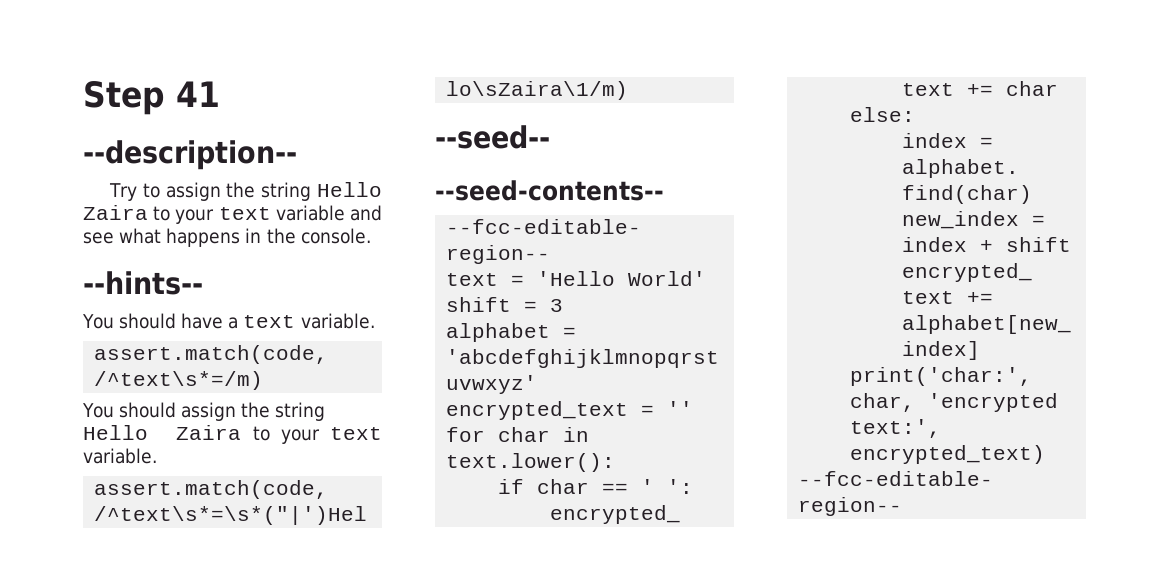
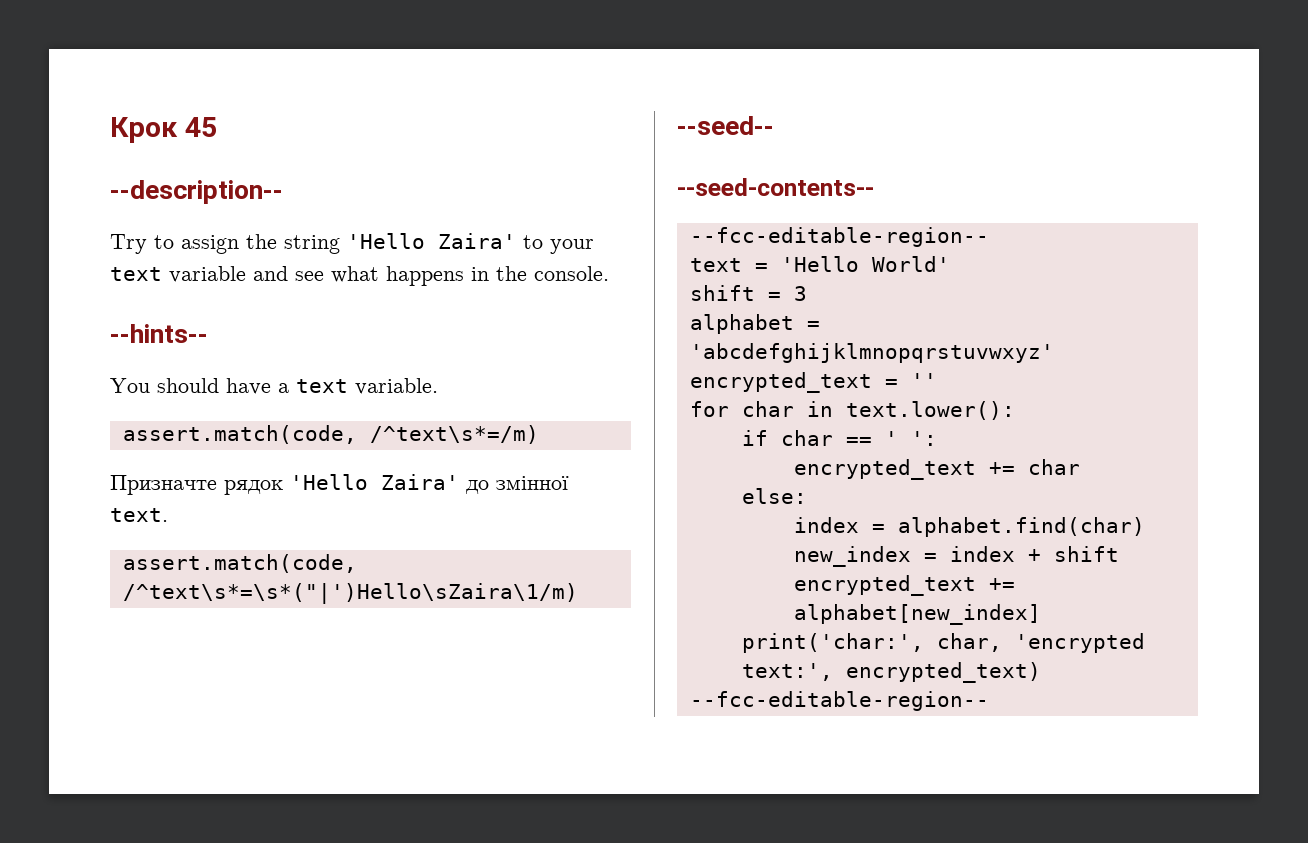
- Step 41
+ Крок 45
- Try to assign the string Hello Zaira to your text variable and see what happens in the console.
+ Try to assign the string 'Hello Zaira' to your text variable and see what happens in the console.
- You should assign the string Hello Zaira to your text variable.
+ Призначте рядок 'Hello Zaira' до змінної text.

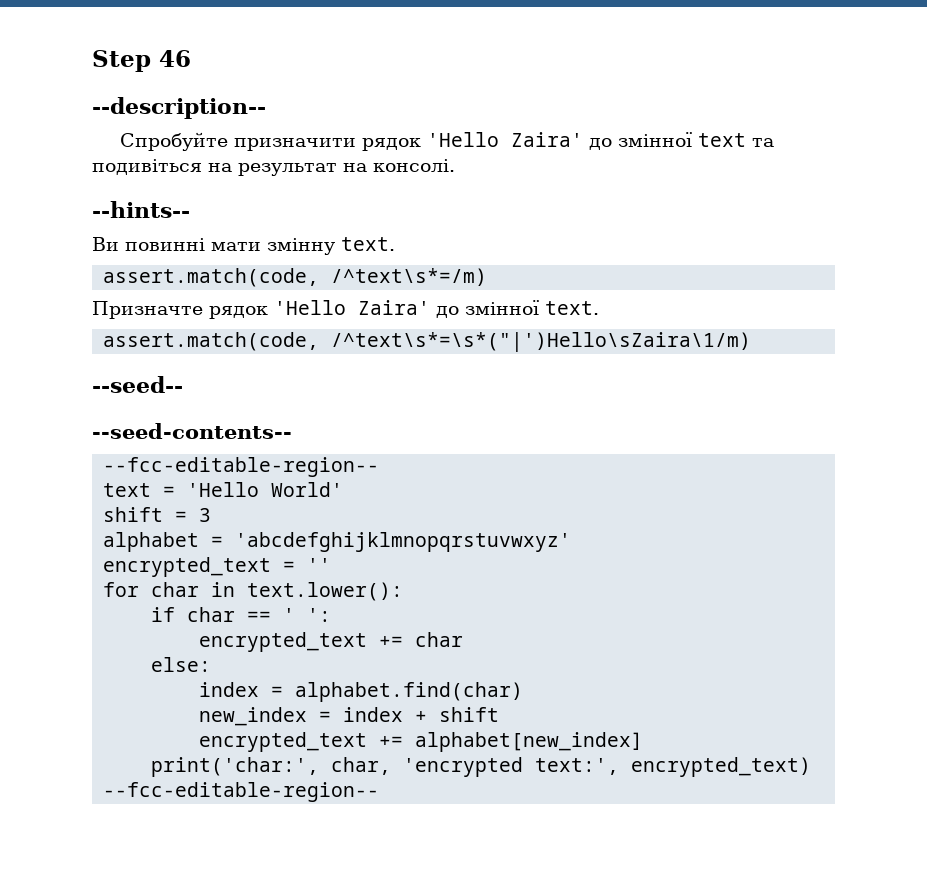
- Крок 45
+ Step 46
- Try to assign the string 'Hello Zaira' to your text variable and see what happens in the console.
+ Спробуйте призначити рядок 'Hello Zaira' до змінної text та подивіться на результат на консолі.
  --hints--
- You should have a text variable.
+ Ви повинні мати змінну text.

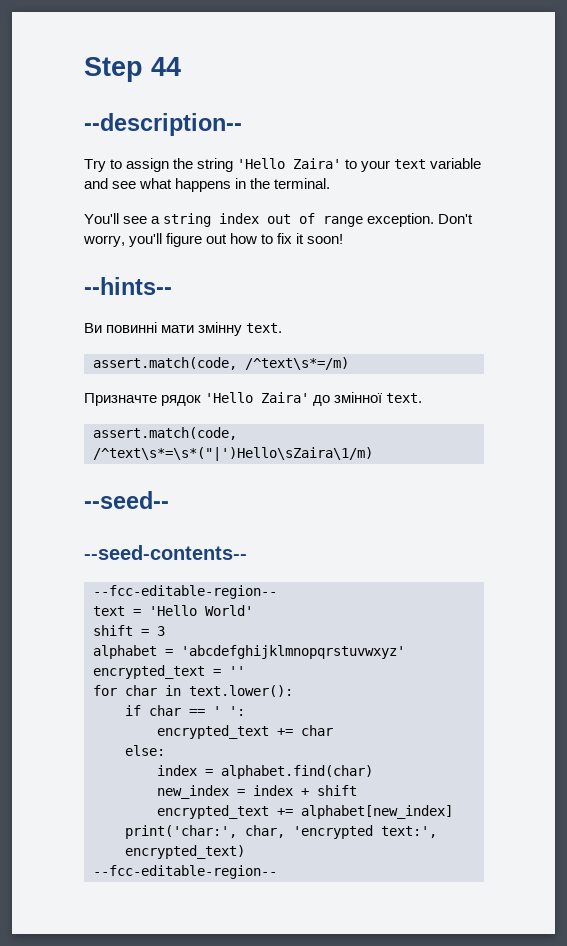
- Step 46
+ Step 44
- Спробуйте призначити рядок 'Hello Zaira' до змінної text та подивіться на результат на консолі.
+ Try to assign the string 'Hello Zaira' to your text variable and see what happens in the terminal.
+ You'll see a string index out of range exception. Don't worry, you'll figure out how to fix it soon!

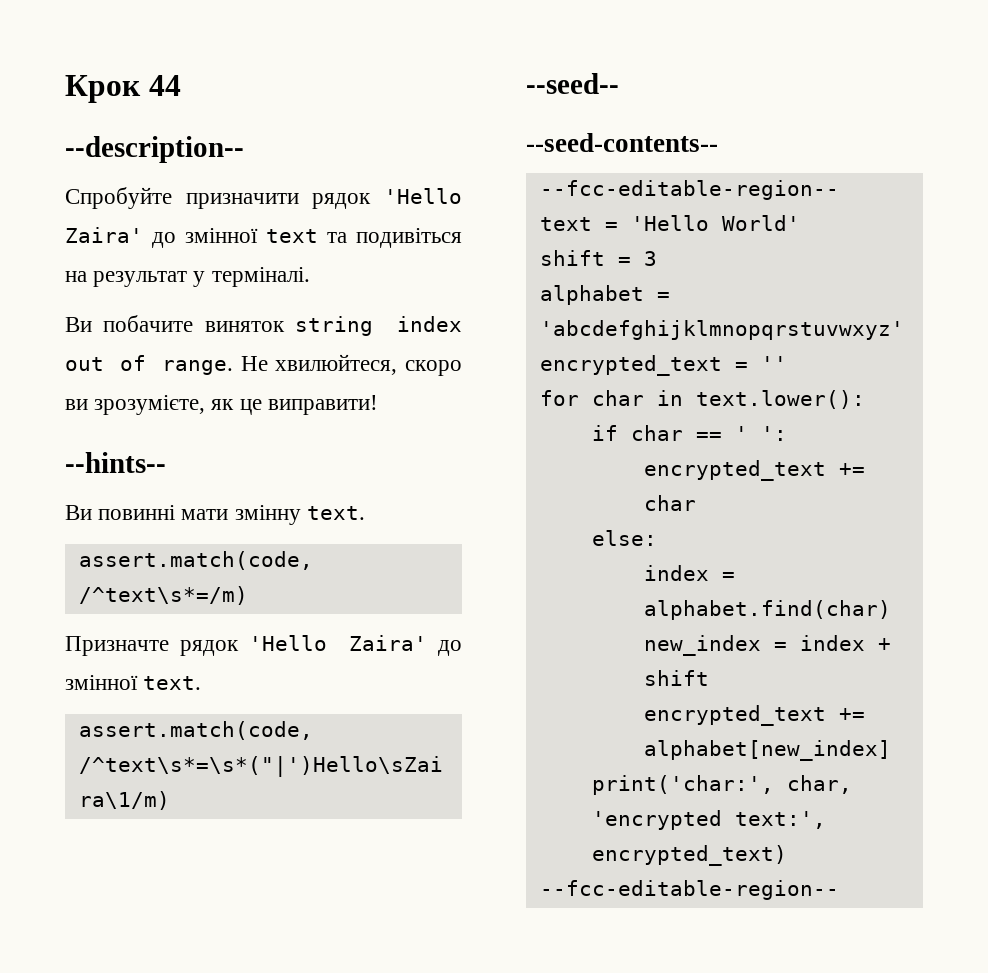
- Step 44
+ Крок 44
- Try to assign the string 'Hello Zaira' to your text variable and see what happens in the terminal.
- You'll see a string index out of range exception. Don't worry, you'll figure out how to fix it soon!
+ Спробуйте призначити рядок 'Hello Zaira' до змінної text та подивіться на результат у терміналі.
+ Ви побачите виняток string index out of range. Не хвилюйтеся, скоро ви зрозумієте, як це виправити!

